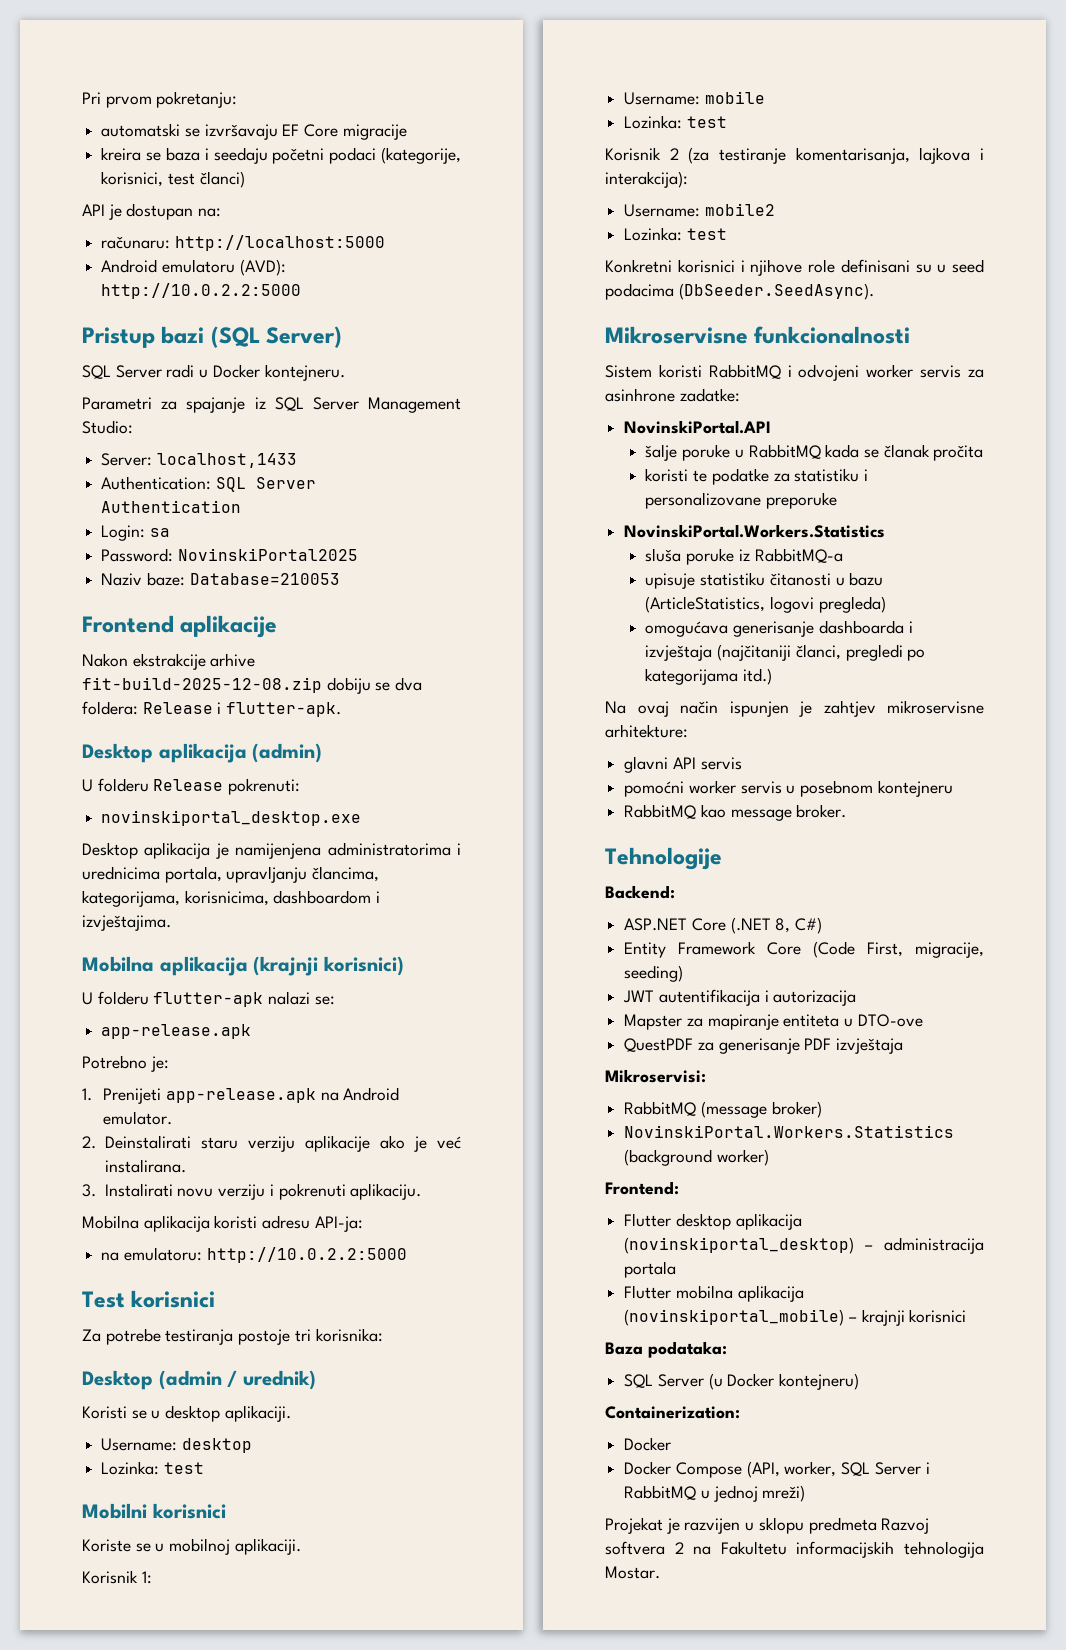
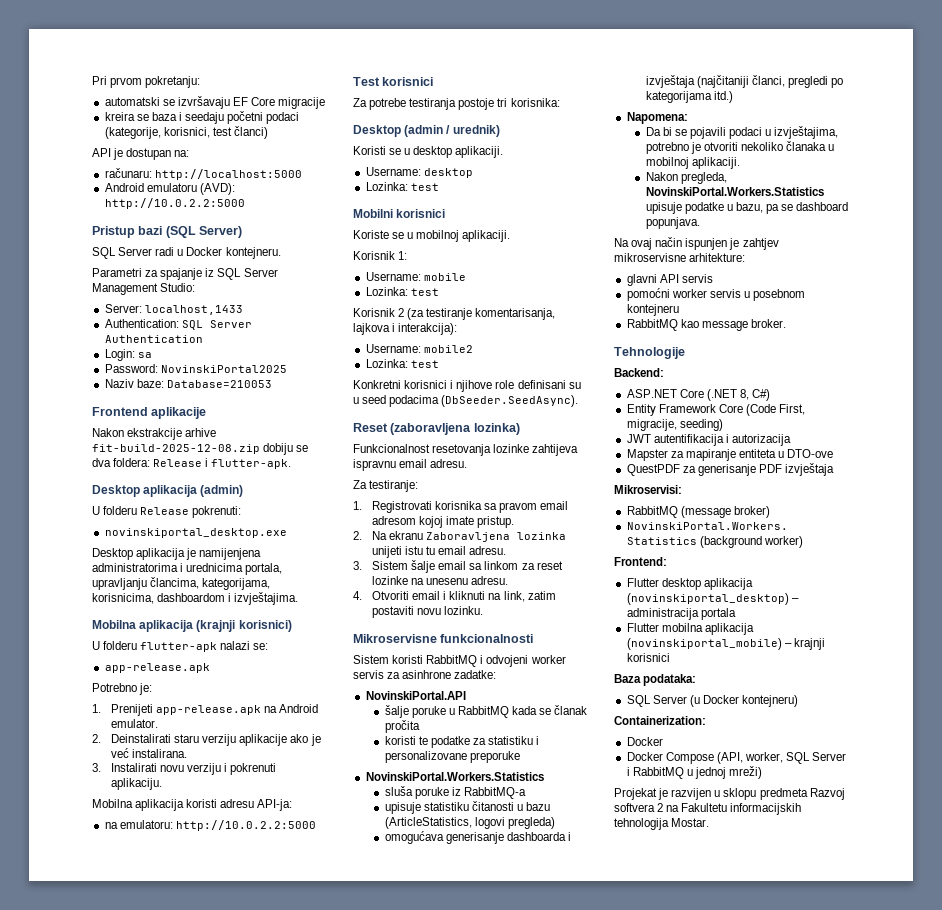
+ Reset (zaboravljena lozinka)
+ Funkcionalnost resetovanja lozinke zahtijeva ispravnu email adresu.
+ Za testiranje:
+ 1. Registrovati korisnika sa pravom email adresom kojoj imate pristup.
+ 2. Na ekranu Zaboravljena lozinka unijeti istu tu email adresu.
+ 3. Sistem šalje email sa linkom za reset lozinke na unesenu adresu.
+ 4. Otvoriti email i kliknuti na link, zatim postaviti novu lozinku.
+ Napomena:
+ Da bi se pojavili podaci u izvještajima, potrebno je otvoriti nekoliko članaka u mobilnoj aplikaciji.
+ Nakon pregleda, NovinskiPortal.Workers.Statistics upisuje podatke u bazu, pa se dashboard popunjava.

